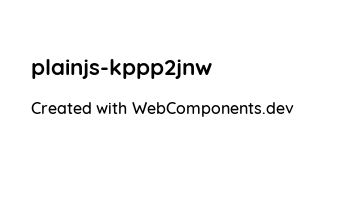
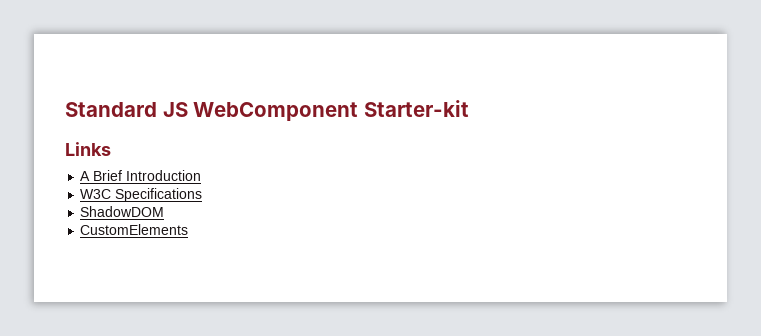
- plainjs-kppp2jnw
- Created with WebComponents.dev
+ Standard JS WebComponent Starter-kit
+ Links
+ A Brief Introduction
+ W3C Specifications
+ ShadowDOM
+ CustomElements

